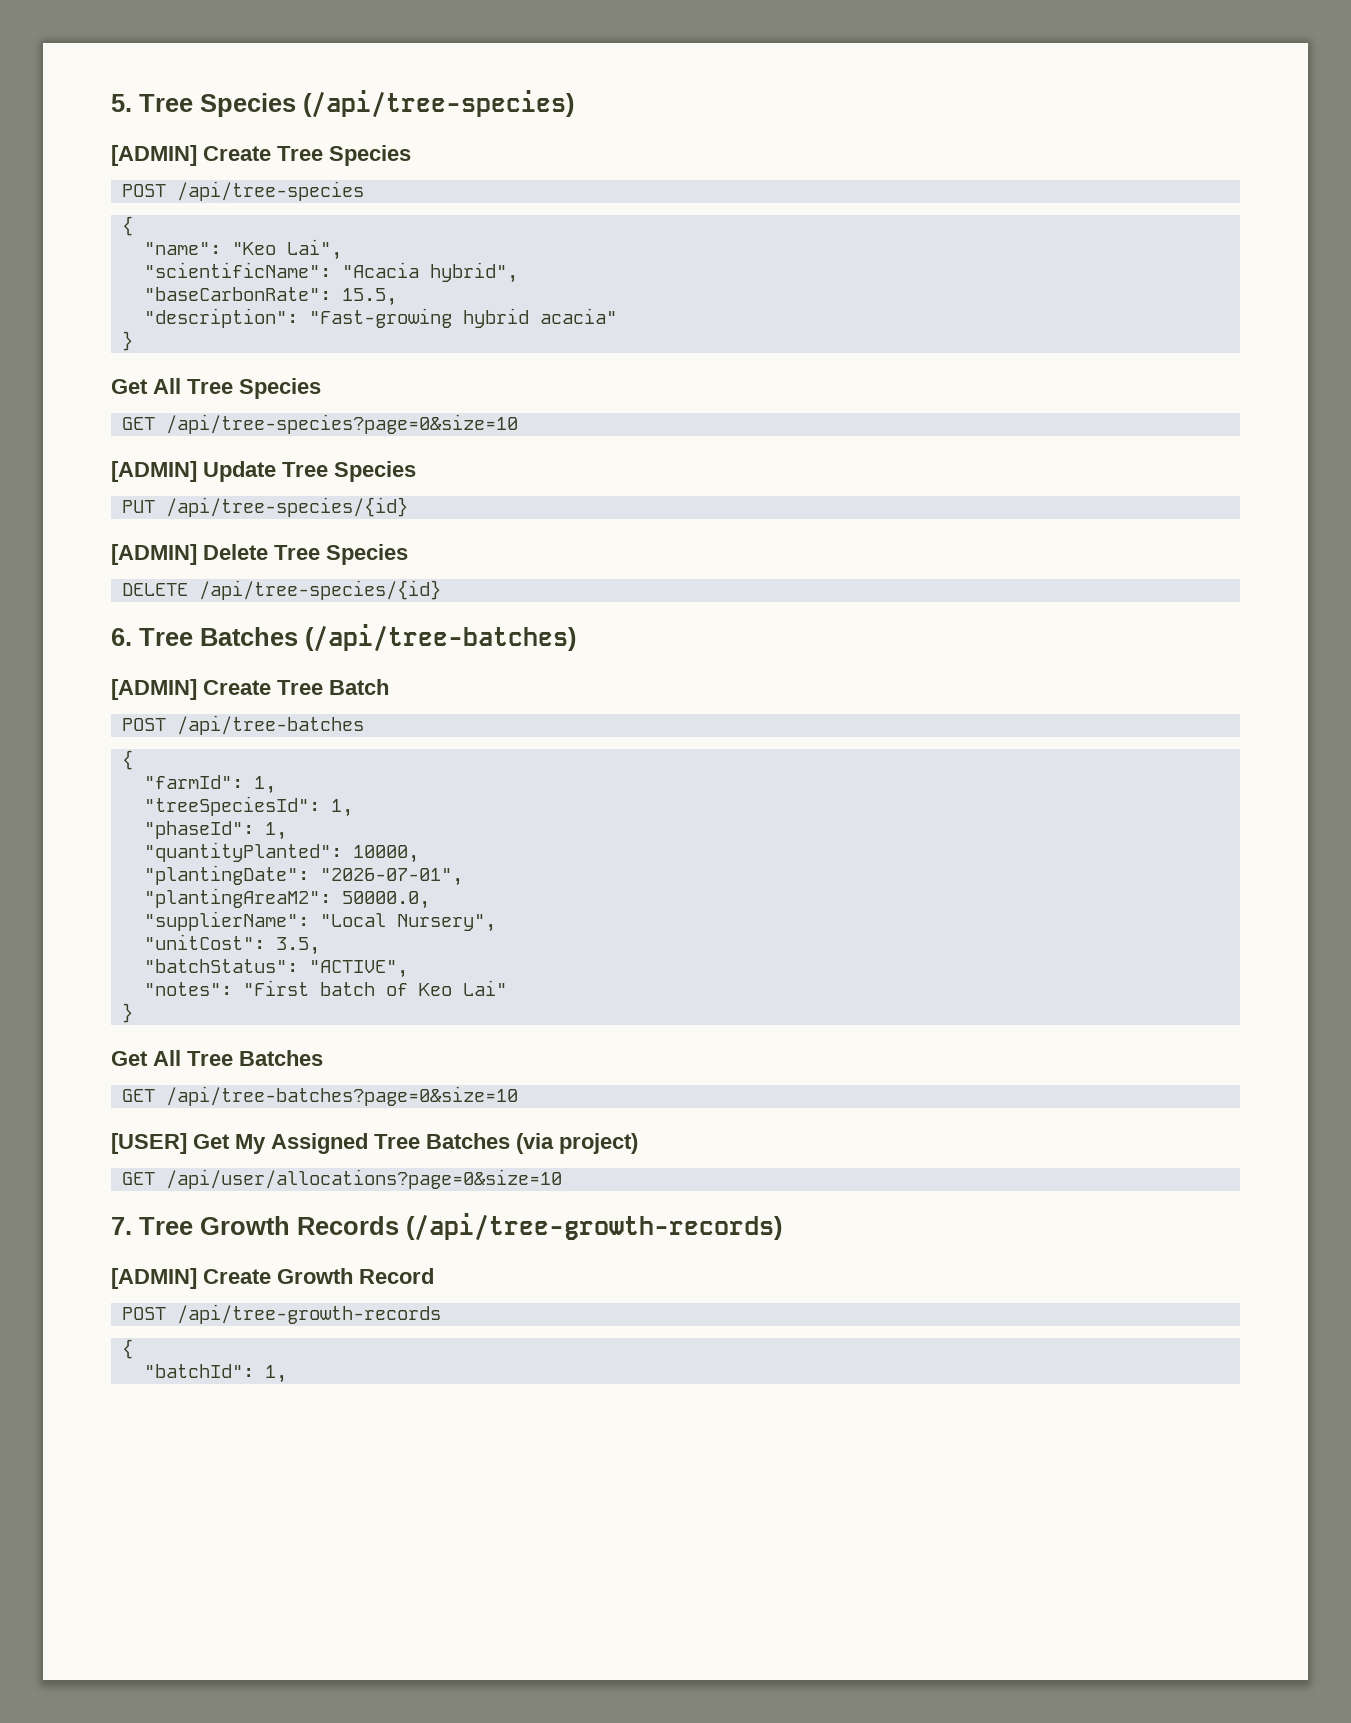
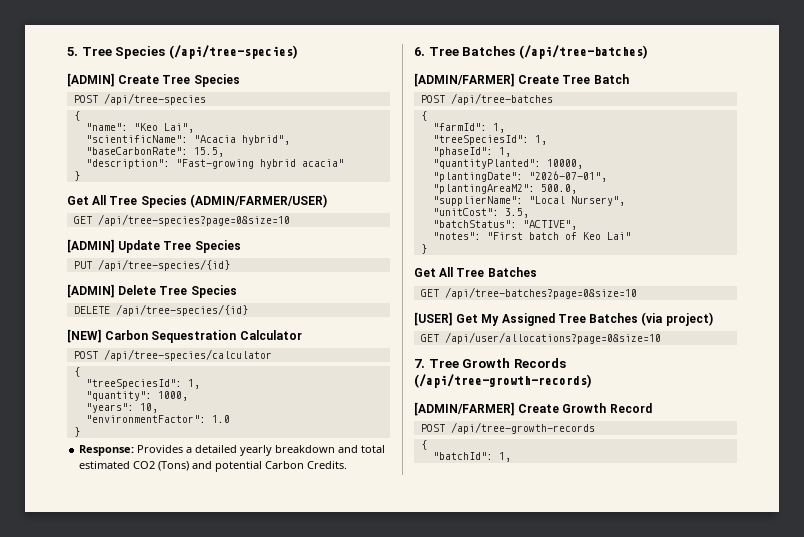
- Get All Tree Species
+ Get All Tree Species (ADMIN/FARMER/USER)
+ [NEW] Carbon Sequestration Calculator
+ POST /api/tree-species/calculator
+ {
+ "treeSpeciesId": 1,
+ "quantity": 1000,
+ "years": 10,
+ "environmentFactor": 1.0
+ }
+ Response: Provides a detailed yearly breakdown and total estimated CO2 (Tons) and potential Carbon Credits.
- [ADMIN] Create Tree Batch
+ [ADMIN/FARMER] Create Tree Batch
- "plantingAreaM2": 50000.0,
+ "plantingAreaM2": 500.0,
- [ADMIN] Create Growth Record
+ [ADMIN/FARMER] Create Growth Record

